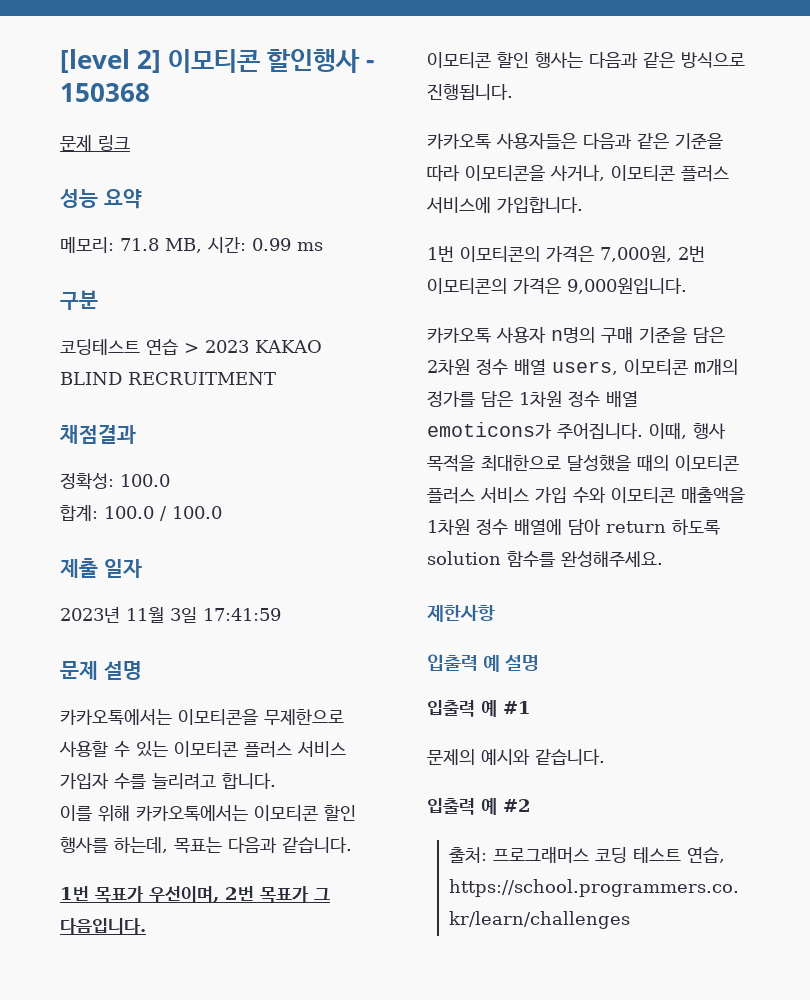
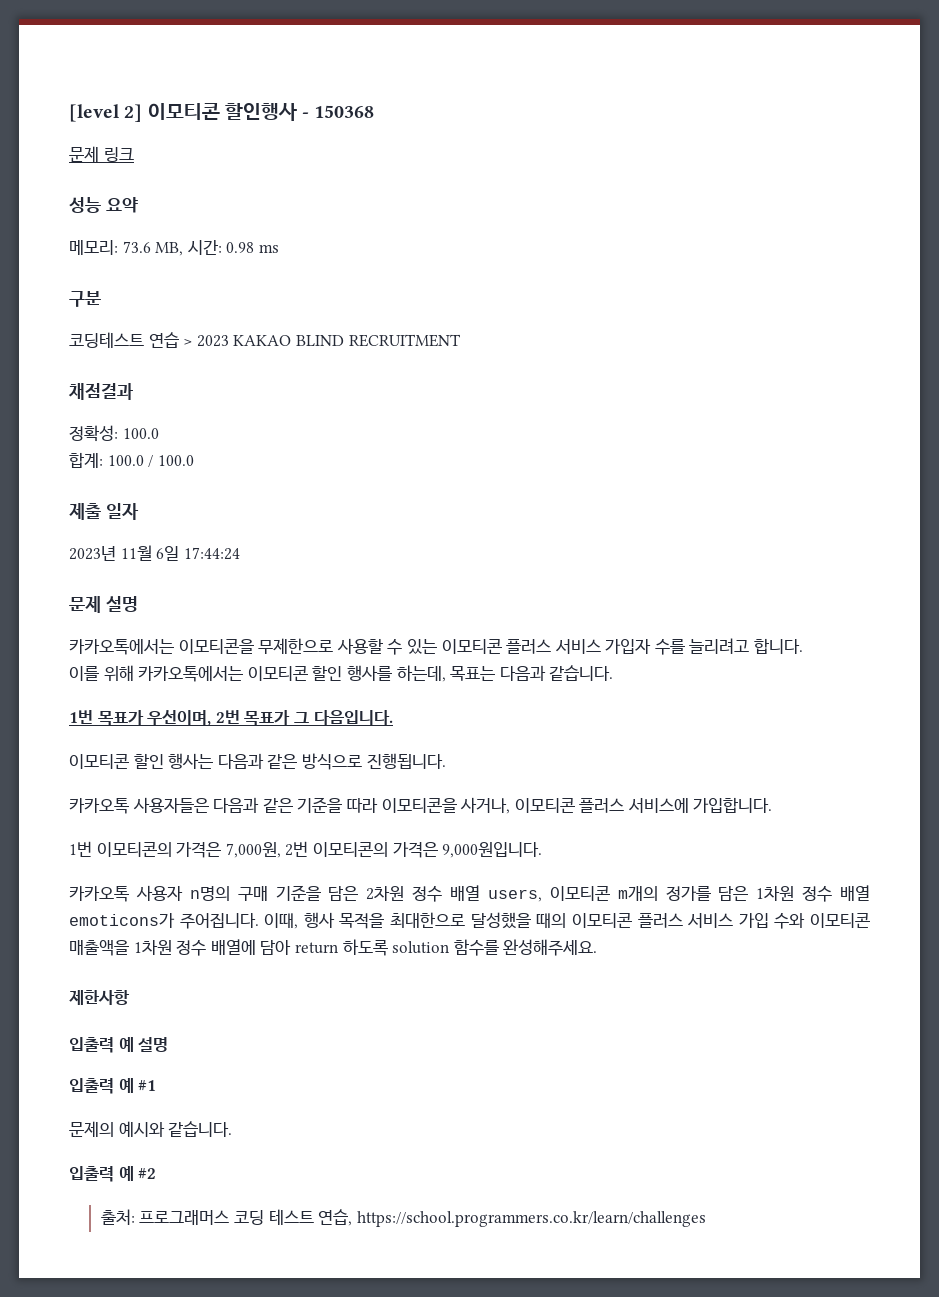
- 메모리: 71.8 MB, 시간: 0.99 ms
+ 메모리: 73.6 MB, 시간: 0.98 ms
- 2023년 11월 3일 17:41:59
+ 2023년 11월 6일 17:44:24

